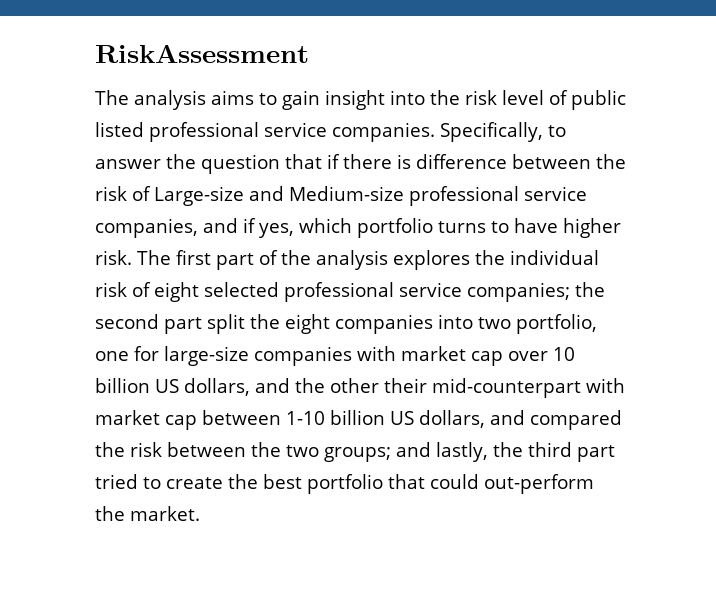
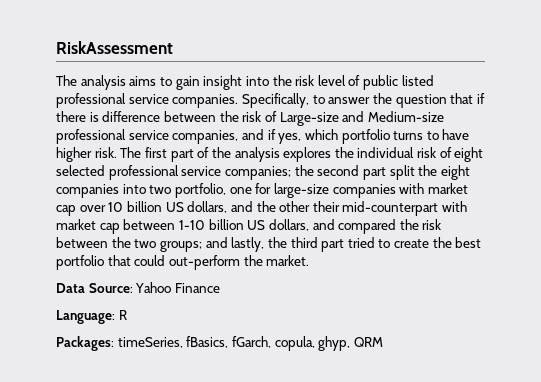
+ Data Source: Yahoo Finance
+ Language: R
+ Packages: timeSeries, fBasics, fGarch, copula, ghyp, QRM

